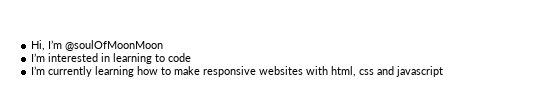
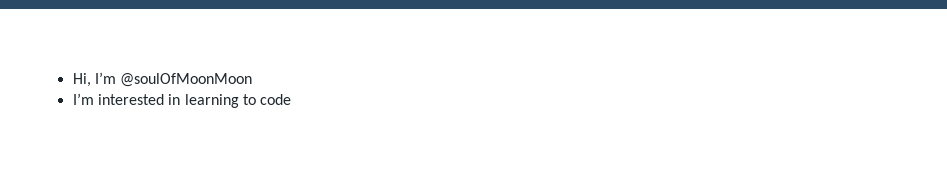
- I’m currently learning how to make responsive websites with html, css and javascript

